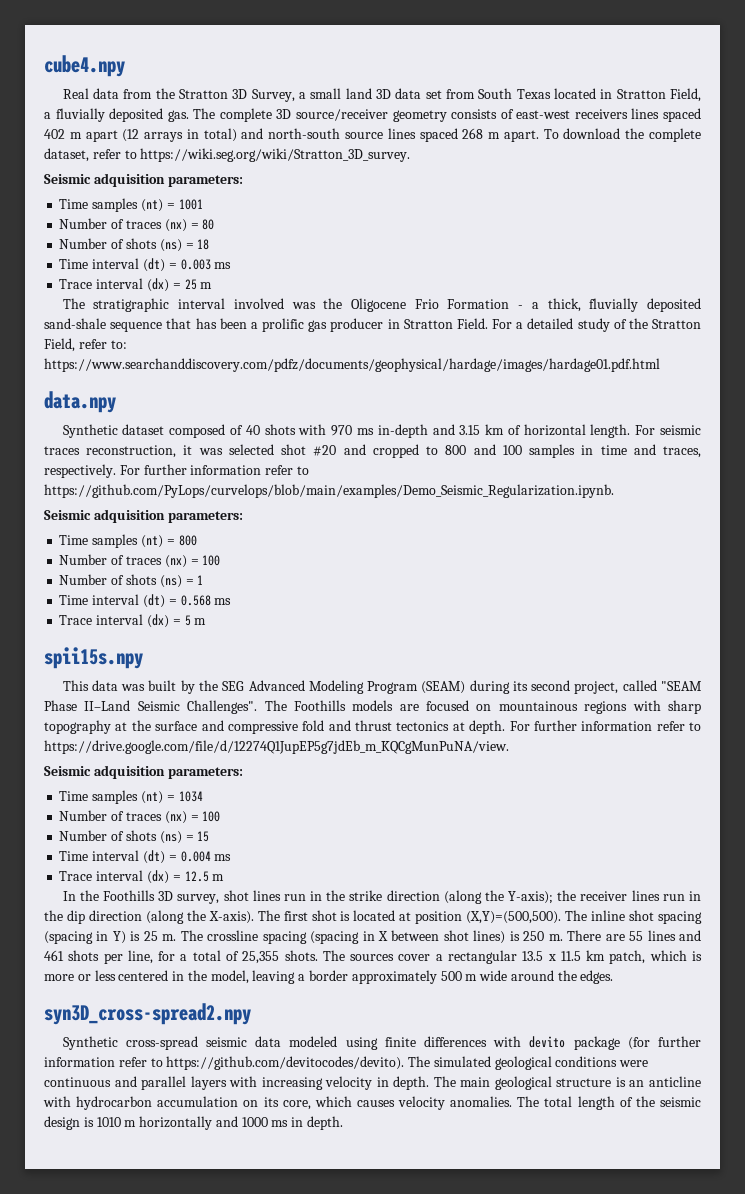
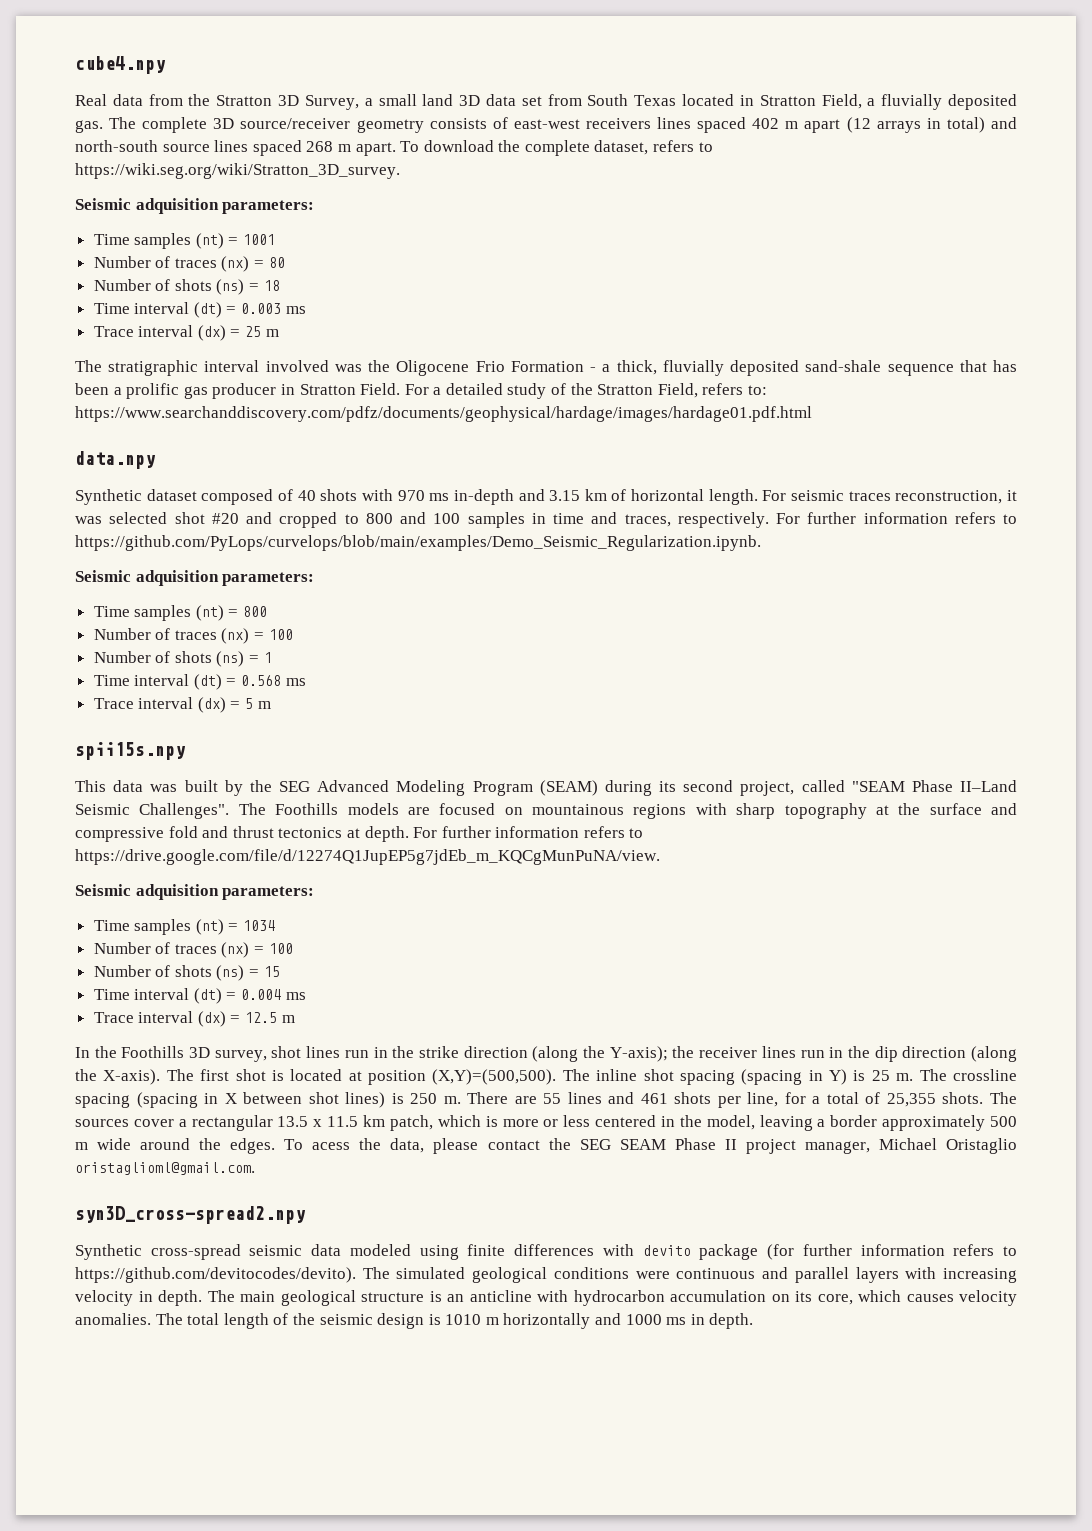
- To download the complete dataset, refer to https://wiki.seg.org/wiki/Stratton_3D_survey.
+ To download the complete dataset, refers to https://wiki.seg.org/wiki/Stratton_3D_survey.
- For a detailed study of the Stratton Field, refer to: https://www.searchanddiscovery.com/pdfz/documents/geophysical/hardage/images/hardage01.pdf.html
+ For a detailed study of the Stratton Field, refers to: https://www.searchanddiscovery.com/pdfz/documents/geophysical/hardage/images/hardage01.pdf.html
- For further information refer to https://github.com/PyLops/curvelops/blob/main/examples/Demo_Seismic_Regularization.ipynb.
+ For further information refers to https://github.com/PyLops/curvelops/blob/main/examples/Demo_Seismic_Regularization.ipynb.
- For further information refer to https://drive.google.com/file/d/12274Q1JupEP5g7jdEb_m_KQCgMunPuNA/view.
+ For further information refers to https://drive.google.com/file/d/12274Q1JupEP5g7jdEb_m_KQCgMunPuNA/view.
+ To acess the data, please contact the SEG SEAM Phase II project manager, Michael Oristaglio oristaglioml@gmail.com.
- Synthetic cross-spread seismic data modeled using finite differences with devito package (for further information refer to https://github.com/devitocodes/devito). The simulated geological conditions were continuous and parallel layers with increasing velocity in depth.
+ Synthetic cross-spread seismic data modeled using finite differences with devito package (for further information refers to https://github.com/devitocodes/devito). The simulated geological conditions were continuous and parallel layers with increasing velocity in depth.

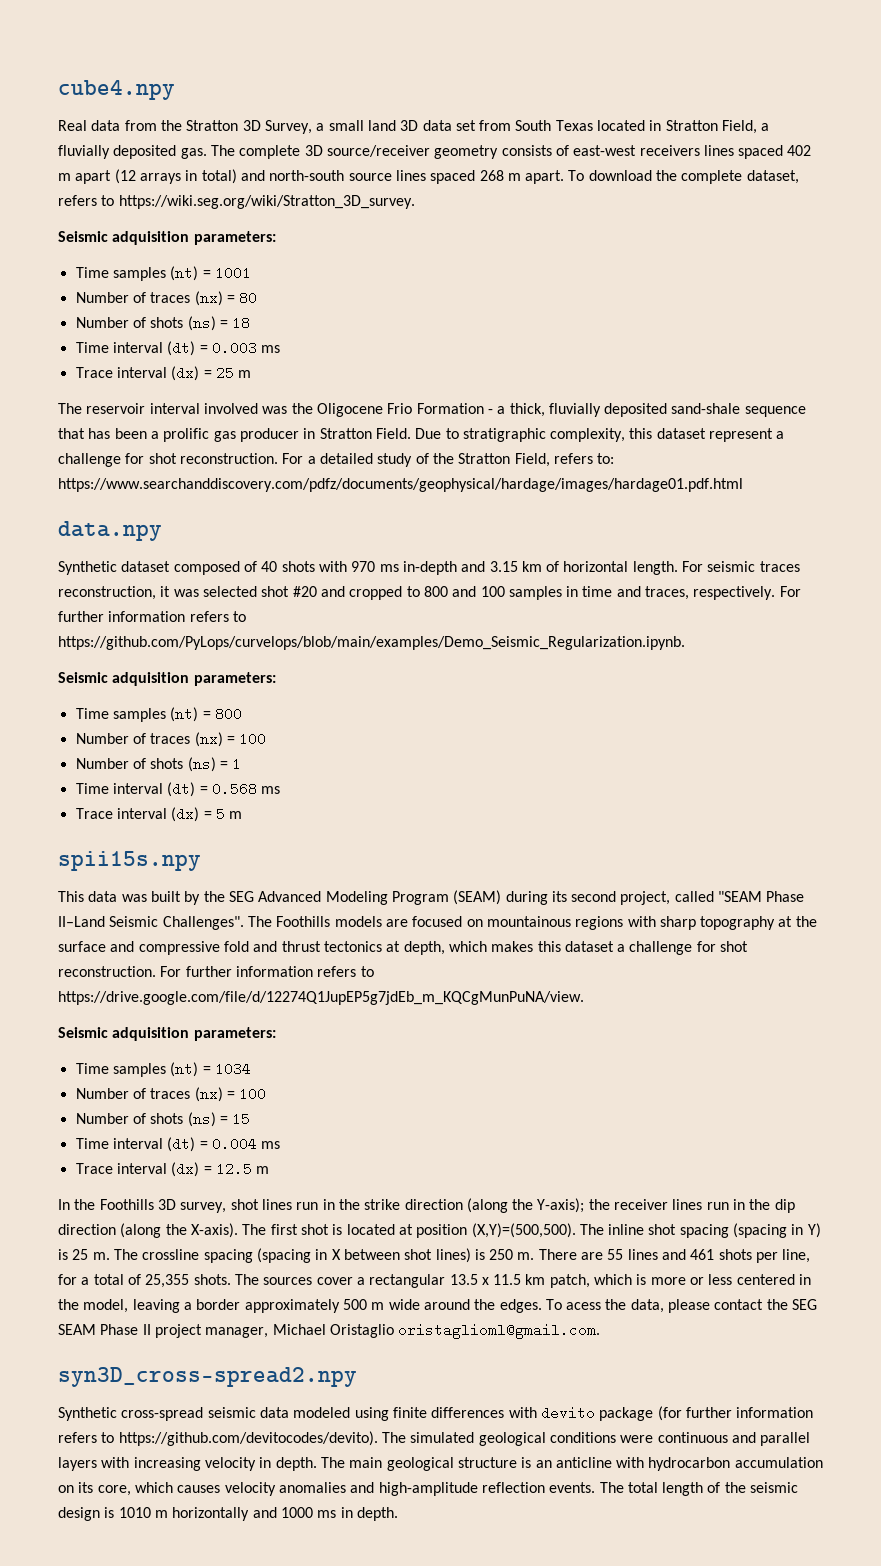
- The stratigraphic interval involved was the Oligocene Frio Formation - a thick, fluvially deposited sand-shale sequence that has been a prolific gas producer in Stratton Field.
+ The reservoir interval involved was the Oligocene Frio Formation - a thick, fluvially deposited sand-shale sequence that has been a prolific gas producer in Stratton Field.
+ Due to stratigraphic complexity, this dataset represent a challenge for shot reconstruction.
- The Foothills models are focused on mountainous regions with sharp topography at the surface and compressive fold and thrust tectonics at depth.
+ The Foothills models are focused on mountainous regions with sharp topography at the surface and compressive fold and thrust tectonics at depth, which makes this dataset a challenge for shot reconstruction.
- The main geological structure is an anticline with hydrocarbon accumulation on its core, which causes velocity anomalies.
+ The main geological structure is an anticline with hydrocarbon accumulation on its core, which causes velocity anomalies and high-amplitude reflection events.

